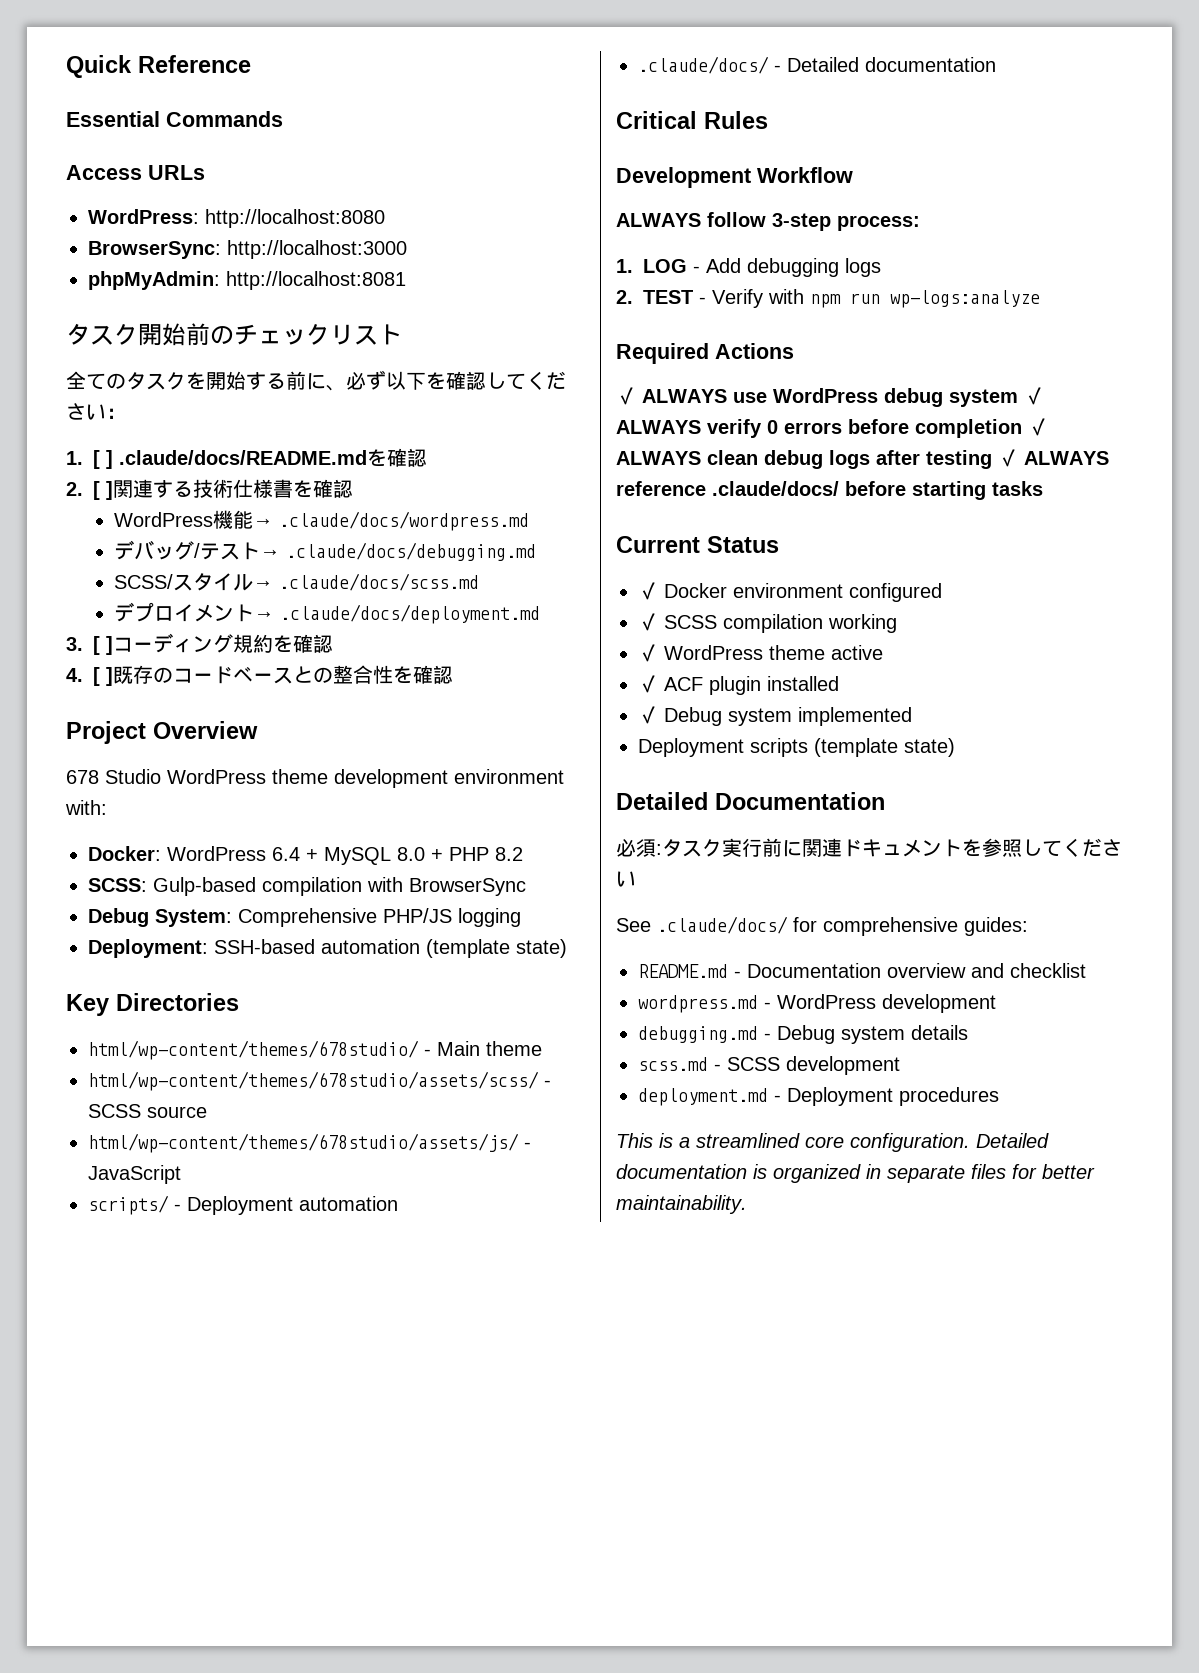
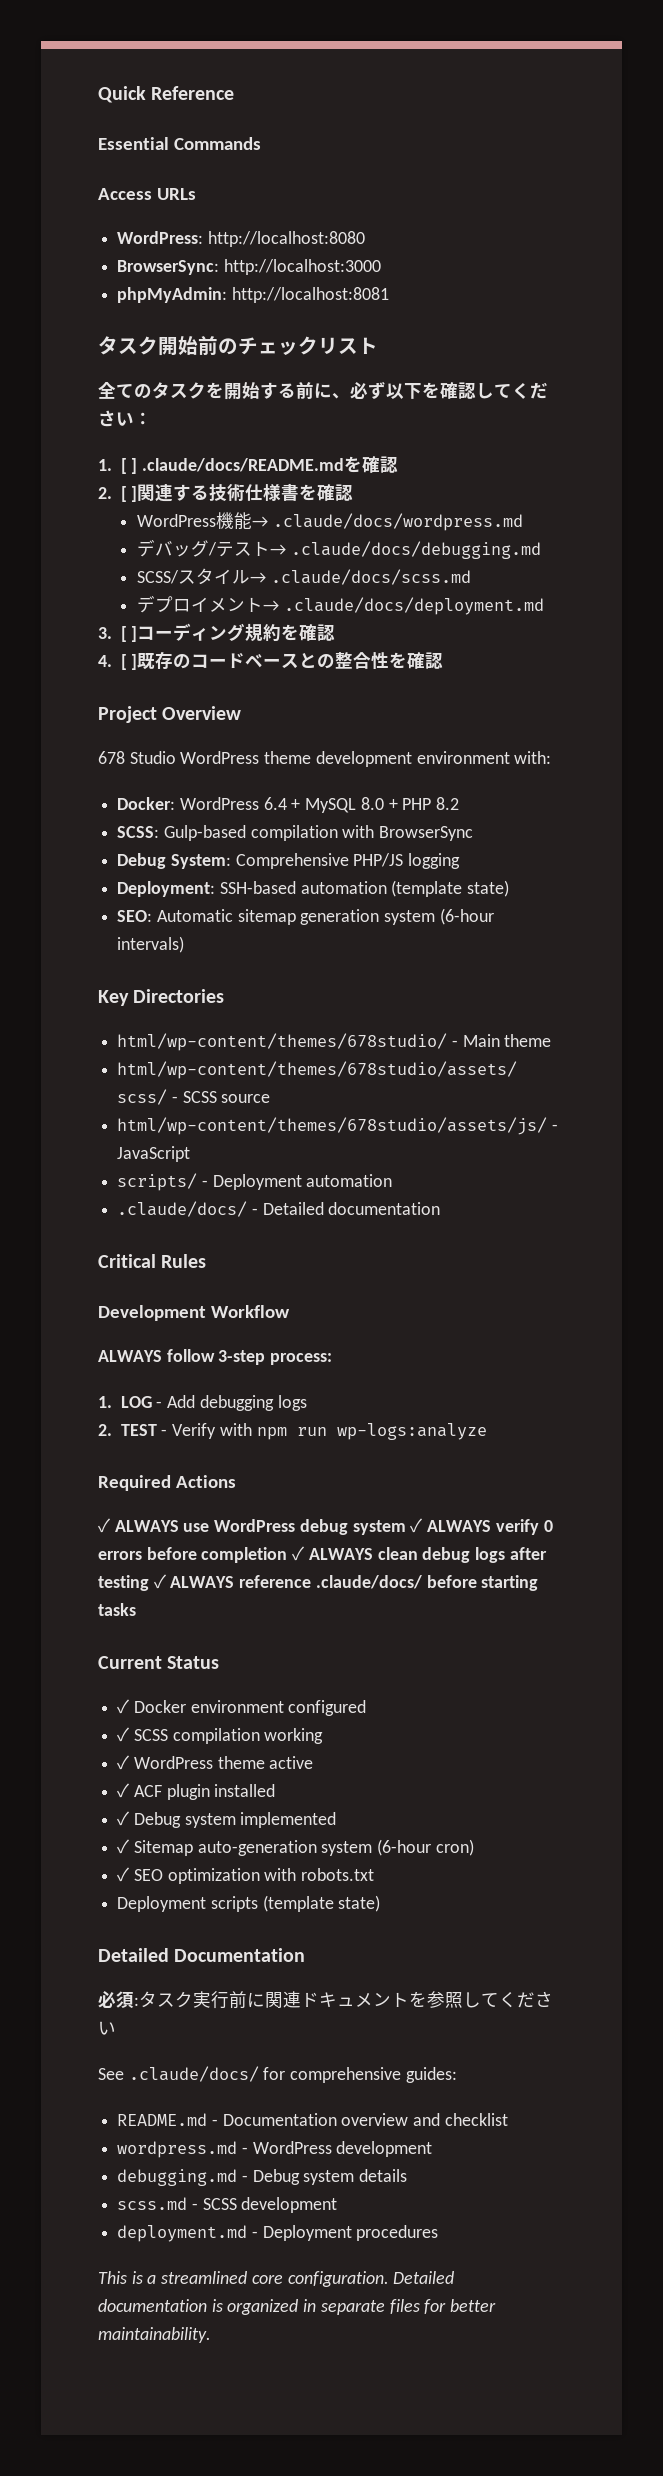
+ SEO: Automatic sitemap generation system (6-hour intervals)
+ ✓ Sitemap auto-generation system (6-hour cron)
+ ✓ SEO optimization with robots.txt

